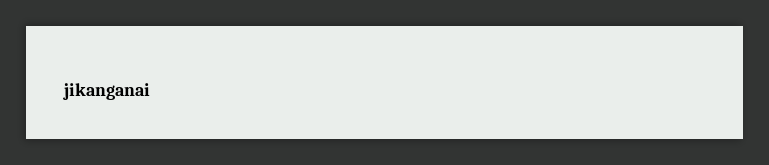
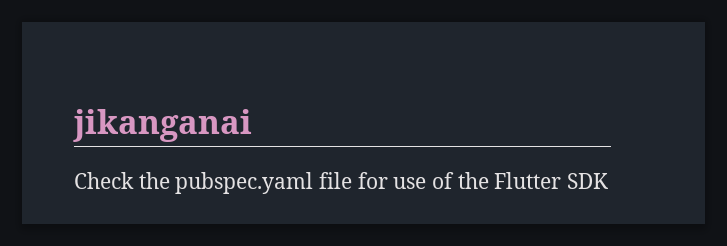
+ Check the pubspec.yaml file for use of the Flutter SDK

